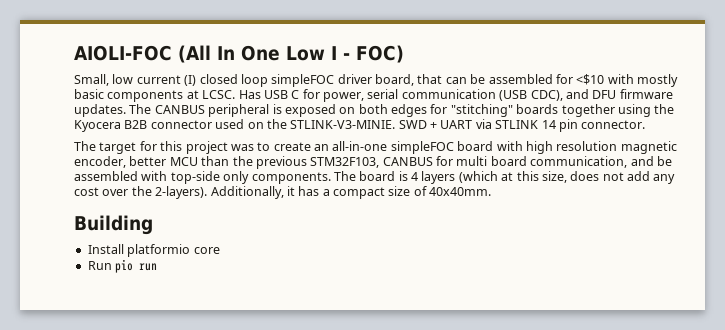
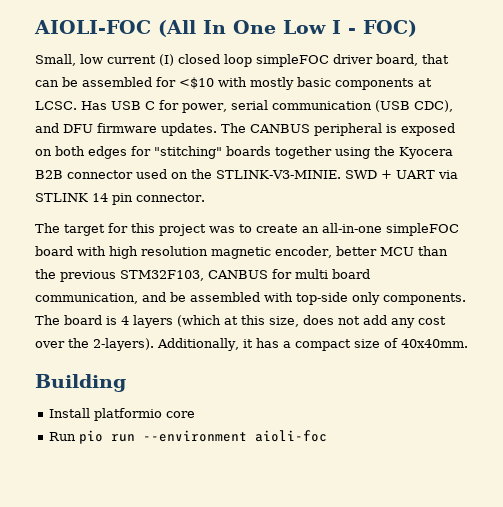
- Run pio run
+ Run pio run --environment aioli-foc

